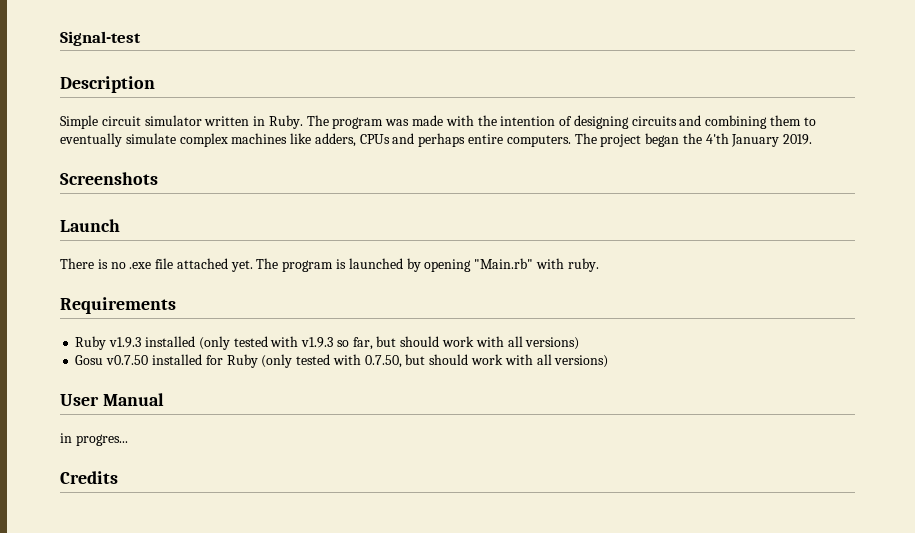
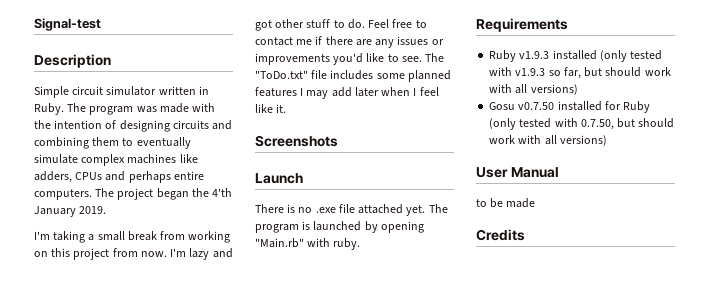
+ I'm taking a small break from working on this project from now. I'm lazy and got other stuff to do. Feel free to contact me if there are any issues or improvements you'd like to see. The "ToDo.txt" file includes some planned features I may add later when I feel like it.
- in progres...
+ to be made

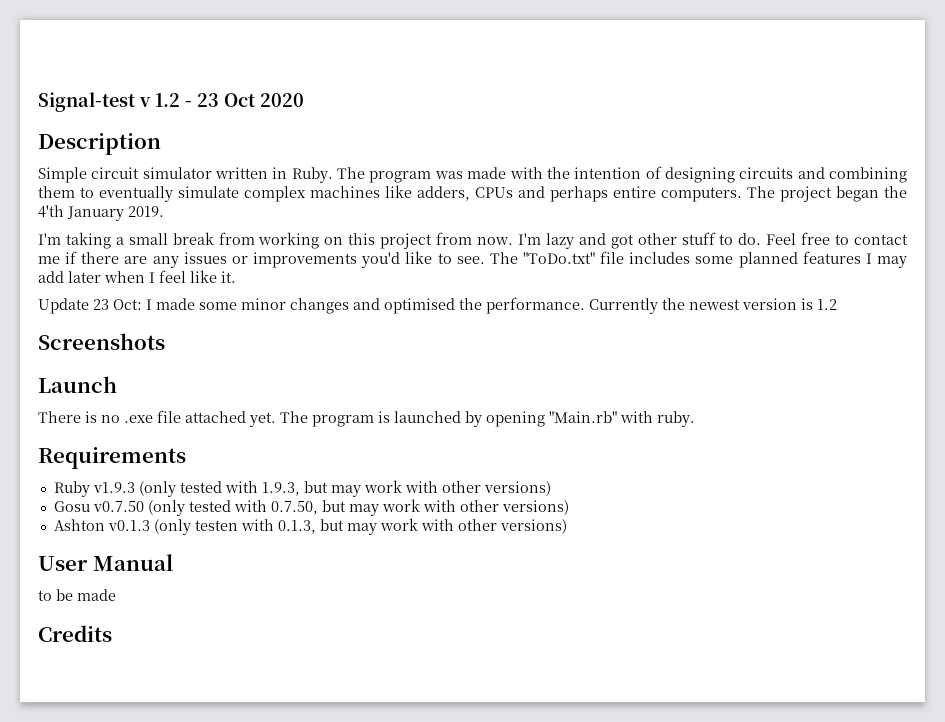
- Signal-test
+ Signal-test v 1.2 - 23 Oct 2020
+ Update 23 Oct: I made some minor changes and optimised the performance. Currently the newest version is 1.2
- Ruby v1.9.3 installed (only tested with v1.9.3 so far, but should work with all versions)
+ Ruby v1.9.3 (only tested with 1.9.3, but may work with other versions)
- Gosu v0.7.50 installed for Ruby (only tested with 0.7.50, but should work with all versions)
+ Gosu v0.7.50 (only tested with 0.7.50, but may work with other versions)
+ Ashton v0.1.3 (only testen with 0.1.3, but may work with other versions)

